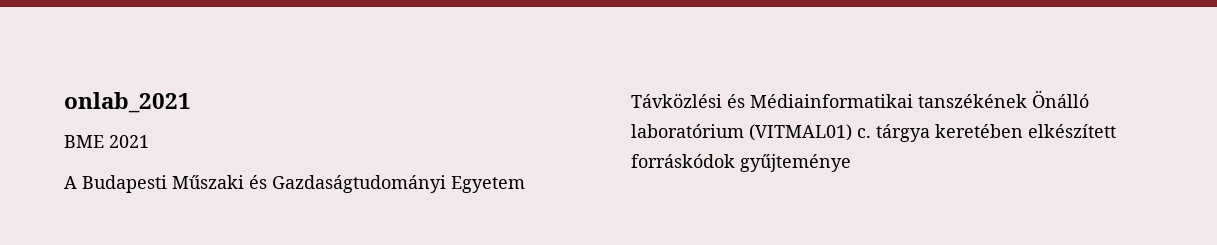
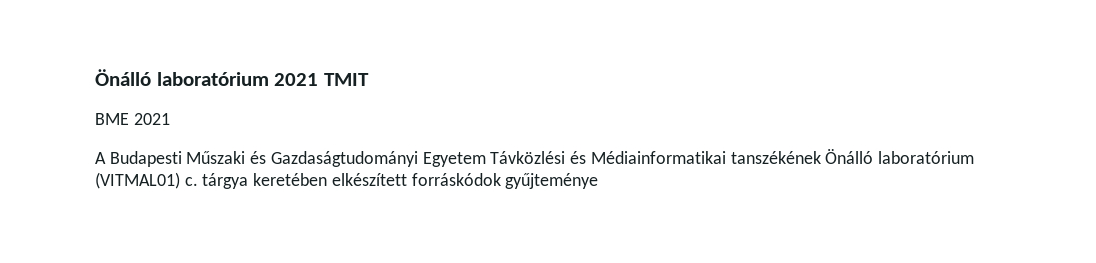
- onlab_2021
+ Önálló laboratórium 2021 TMIT

